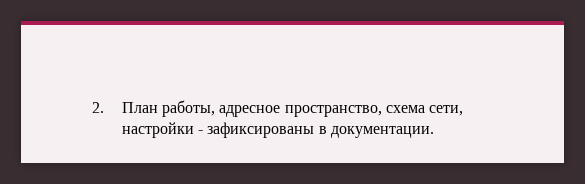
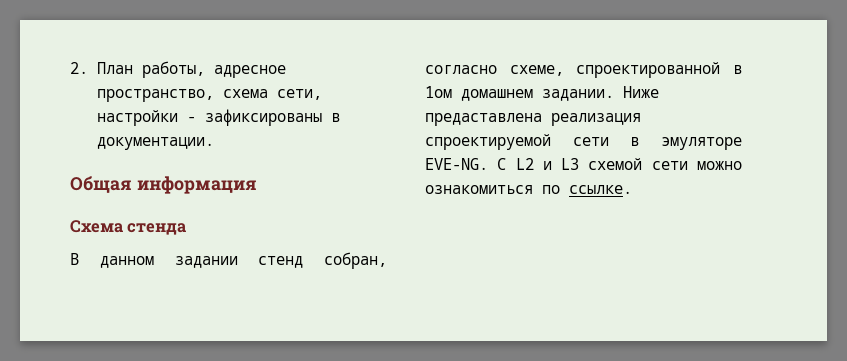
+ Общая информация
+ Схема стенда
+ В данном задании стенд собран, согласно схеме, спроектированной в 1ом домашнем задании. Ниже предаставлена реализация спроектируемой сети в эмуляторе EVE-NG. С L2 и L3 схемой сети можно ознакомиться по ссылке.

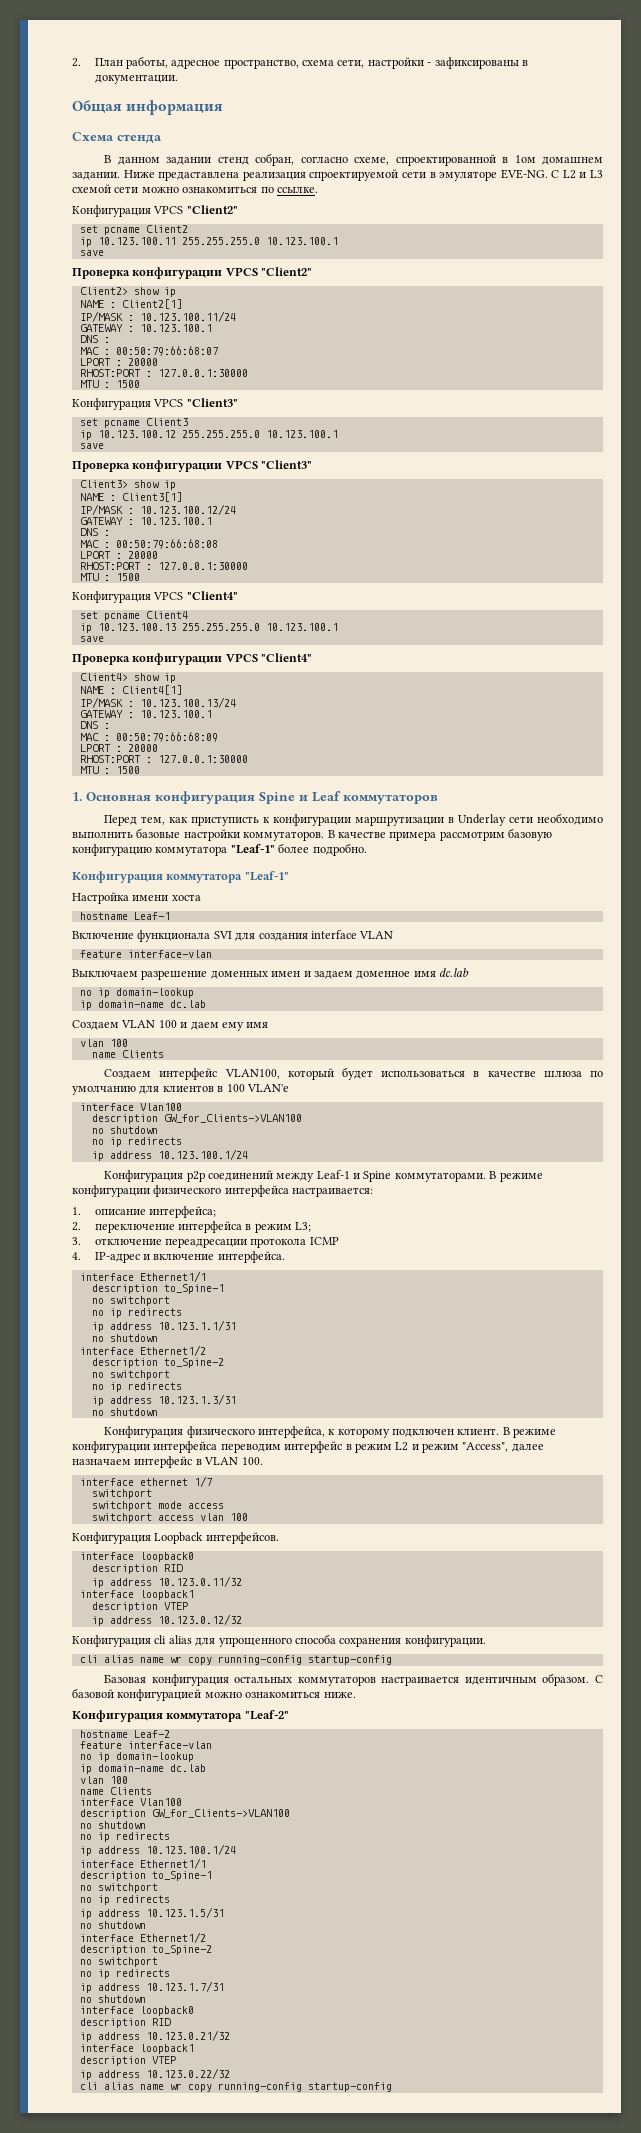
+ Конфигурация VPCS "Client2"
+ set pcname Client2
+ ip 10.123.100.11 255.255.255.0 10.123.100.1
+ save
+ Проверка конфигурации VPCS "Client2"
+ Client2> show ip
+ NAME : Client2[1]
+ IP/MASK : 10.123.100.11/24
+ GATEWAY : 10.123.100.1
+ DNS :
+ MAC : 00:50:79:66:68:07
+ LPORT : 20000
+ RHOST:PORT : 127.0.0.1:30000
+ MTU : 1500
+ Конфигурация VPCS "Client3"
+ set pcname Client3
+ ip 10.123.100.12 255.255.255.0 10.123.100.1
+ save
+ Проверка конфигурации VPCS "Client3"
+ Client3> show ip
+ NAME : Client3[1]
+ IP/MASK : 10.123.100.12/24
+ GATEWAY : 10.123.100.1
+ DNS :
+ MAC : 00:50:79:66:68:08
+ LPORT : 20000
+ RHOST:PORT : 127.0.0.1:30000
+ MTU : 1500
+ Конфигурация VPCS "Client4"
+ set pcname Client4
+ ip 10.123.100.13 255.255.255.0 10.123.100.1
+ save
+ Проверка конфигурации VPCS "Client4"
+ Client4> show ip
+ NAME : Client4[1]
+ IP/MASK : 10.123.100.13/24
+ GATEWAY : 10.123.100.1
+ DNS :
+ MAC : 00:50:79:66:68:09
+ LPORT : 20000
+ RHOST:PORT : 127.0.0.1:30000
+ MTU : 1500
+ 1. Основная конфигурация Spine и Leaf коммутаторов
+ Перед тем, как приступисть к конфигурации маршрутизации в Underlay сети необходимо выполнить базовые настройки коммутаторов. В качестве примера рассмотрим базовую конфигурацию коммутатора "Leaf-1" более подробно.
+ Конфигурация коммутатора "Leaf-1"
+ Настройка имени хоста
+ hostname Leaf-1
+ Включение функционала SVI для создания interface VLAN
+ feature interface-vlan
+ Выключаем разрешение доменных имен и задаем доменное имя dc.lab
+ no ip domain-lookup
+ ip domain-name dc.lab
+ Создаем VLAN 100 и даем ему имя
+ vlan 100
+ name Clients
+ Создаем интерфейс VLAN100, который будет использоваться в качестве шлюза по умолчанию для клиентов в 100 VLAN'е
+ interface Vlan100
+ description GW_for_Clients->VLAN100
+ no shutdown
+ no ip redirects
+ ip address 10.123.100.1/24
+ Конфигурация p2p соединений между Leaf-1 и Spine коммутаторами. В режиме конфигурации физического интерфейса настраивается:
+ 1. описание интерфейса;
+ 2. переключение интерфейса в режим L3;
+ 3. отключение переадресации протокола ICMP
+ 4. IP-адрес и включение интерфейса.
+ interface Ethernet1/1
+ description to_Spine-1
+ no switchport
+ no ip redirects
+ ip address 10.123.1.1/31
+ no shutdown
+ interface Ethernet1/2
+ description to_Spine-2
+ no switchport
+ no ip redirects
+ ip address 10.123.1.3/31
+ no shutdown
+ Конфигурация физического интерфейса, к которому подключен клиент. В режиме конфигурации интерфейса переводим интерфейс в режим L2 и режим "Access", далее назначаем интерфейс в VLAN 100.
+ interface ethernet 1/7
+ switchport
+ switchport mode access
+ switchport access vlan 100
+ Конфигурация Loopback интерфейсов.
+ interface loopback0
+ description RID
+ ip address 10.123.0.11/32
+ interface loopback1
+ description VTEP
+ ip address 10.123.0.12/32
+ Конфигурация cli alias для упрощенного способа сохранения конфигурации.
+ cli alias name wr copy running-config startup-config
+ Базовая конфигурация остальных коммутаторов настраивается идентичным образом. С базовой конфигурацией можно ознакомиться ниже.
+ Конфигурация коммутатора "Leaf-2"
+ hostname Leaf-2
+ feature interface-vlan
+ no ip domain-lookup
+ ip domain-name dc.lab
+ vlan 100
+ name Clients
+ interface Vlan100
+ description GW_for_Clients->VLAN100
+ no shutdown
+ no ip redirects
+ ip address 10.123.100.1/24
+ interface Ethernet1/1
+ description to_Spine-1
+ no switchport
+ no ip redirects
+ ip address 10.123.1.5/31
+ no shutdown
+ interface Ethernet1/2
+ description to_Spine-2
+ no switchport
+ no ip redirects
+ ip address 10.123.1.7/31
+ no shutdown
+ interface loopback0
+ description RID
+ ip address 10.123.0.21/32
+ interface loopback1
+ description VTEP
+ ip address 10.123.0.22/32
+ cli alias name wr copy running-config startup-config

